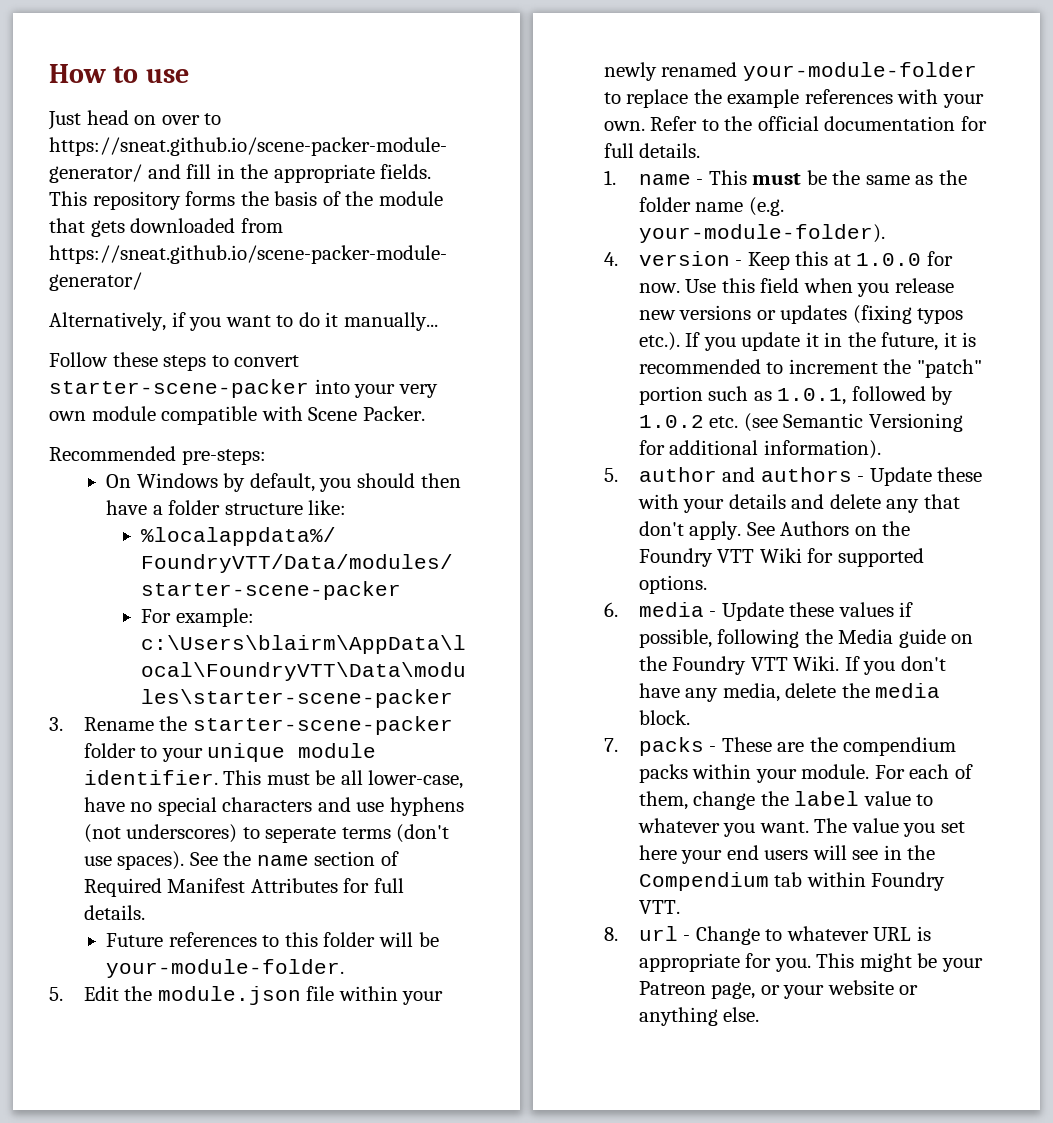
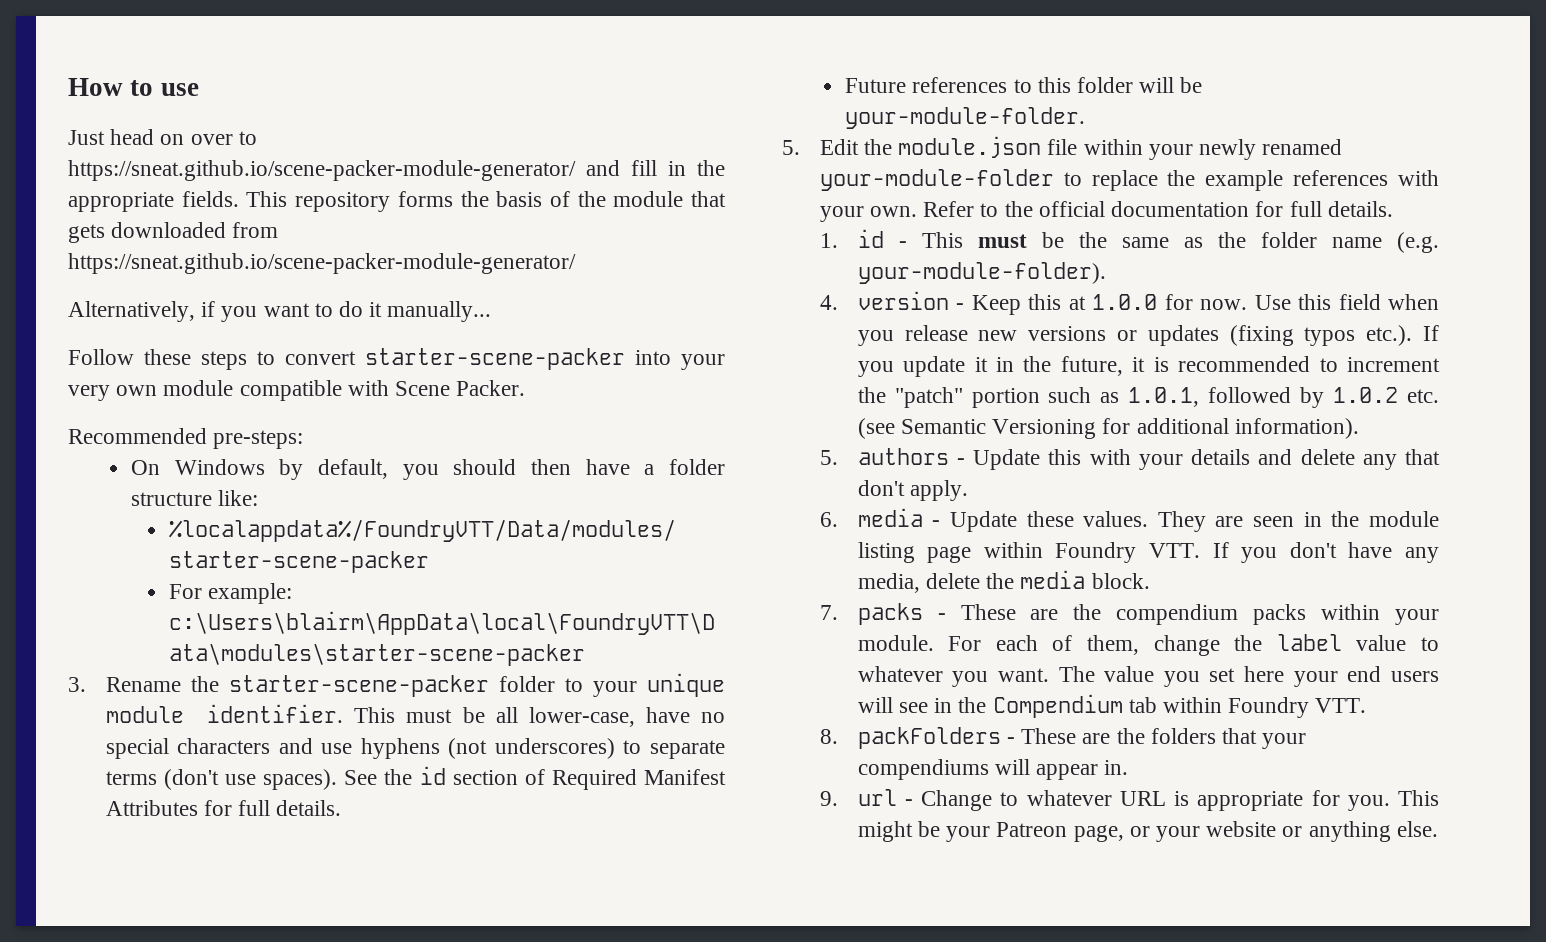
- This must be all lower-case, have no special characters and use hyphens (not underscores) to seperate terms (don't use spaces).
+ This must be all lower-case, have no special characters and use hyphens (not underscores) to separate terms (don't use spaces).
- See the name section of Required Manifest Attributes for full details.
+ See the id section of Required Manifest Attributes for full details.
- 1. name - This must be the same as the folder name (e.g. your-module-folder).
+ 1. id - This must be the same as the folder name (e.g. your-module-folder).
- 5. author and authors - Update these with your details and delete any that don't apply. See Authors on the Foundry VTT Wiki for supported options.
+ 5. authors - Update this with your details and delete any that don't apply.
- 6. media - Update these values if possible, following the Media guide on the Foundry VTT Wiki. If you don't have any media, delete the media block.
+ 6. media - Update these values. They are seen in the module listing page within Foundry VTT. If you don't have any media, delete the media block.
- 8. url - Change to whatever URL is appropriate for you.
+ 8. packFolders - These are the folders that your compendiums will appear in.
+ 9. url - Change to whatever URL is appropriate for you.

